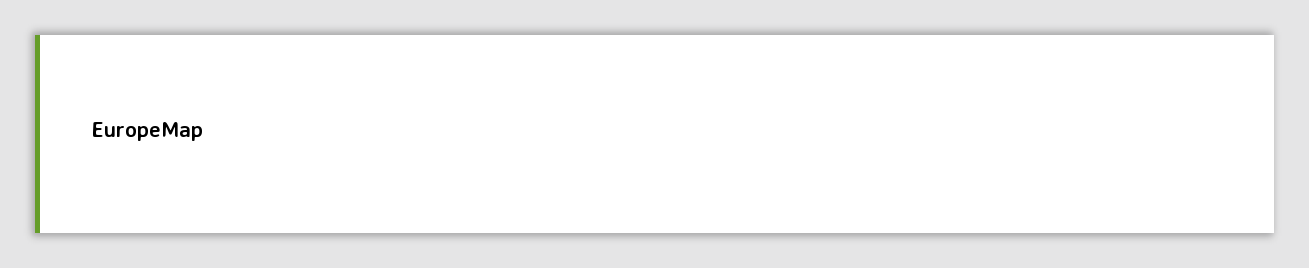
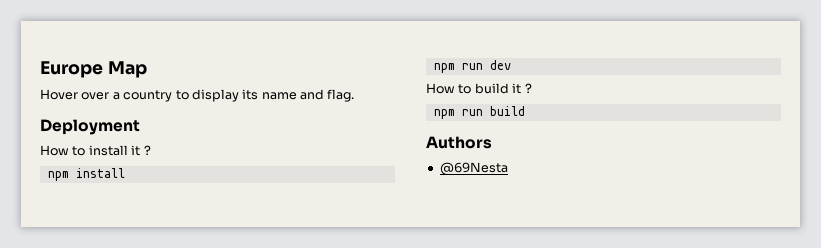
- EuropeMap
+ Europe Map
+ Hover over a country to display its name and flag.
+ Deployment
+ How to install it ?
+ npm install
+ npm run dev
+ How to build it ?
+ npm run build
+ Authors
+ @69Nesta

